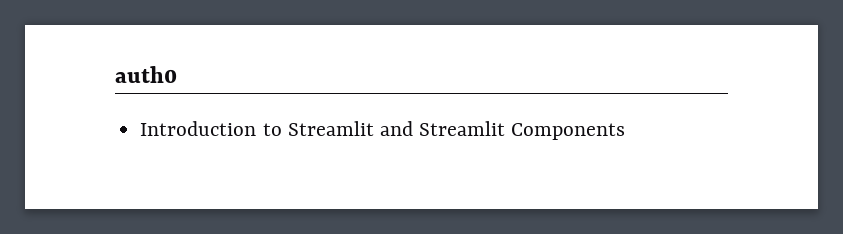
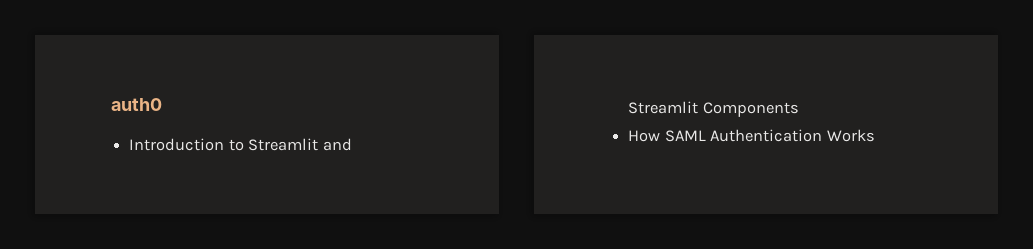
+ How SAML Authentication Works

